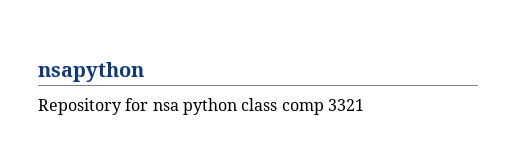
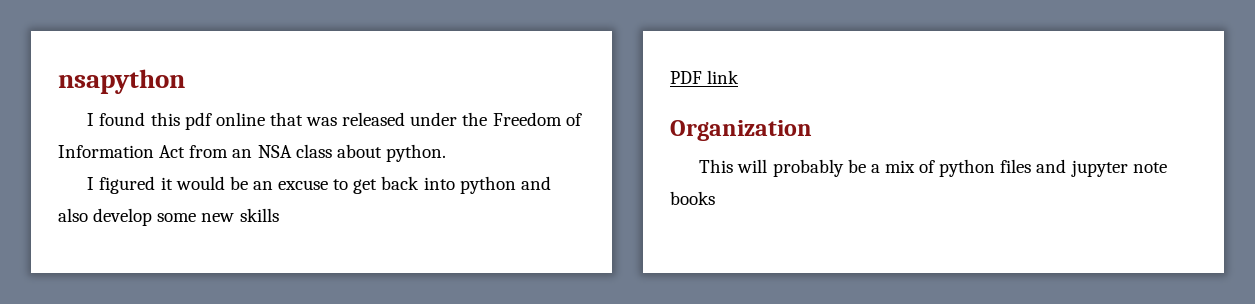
- Repository for nsa python class comp 3321
+ I found this pdf online that was released under the Freedom of Information Act from an NSA class about python.
+ I figured it would be an excuse to get back into python and also develop some new skills
+ PDF link
+ Organization
+ This will probably be a mix of python files and jupyter note books

